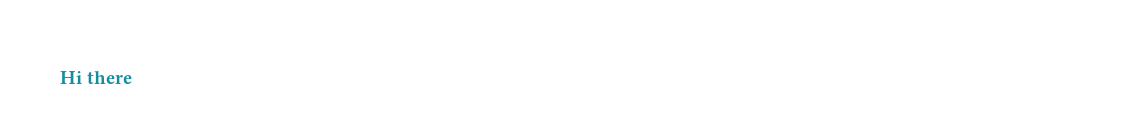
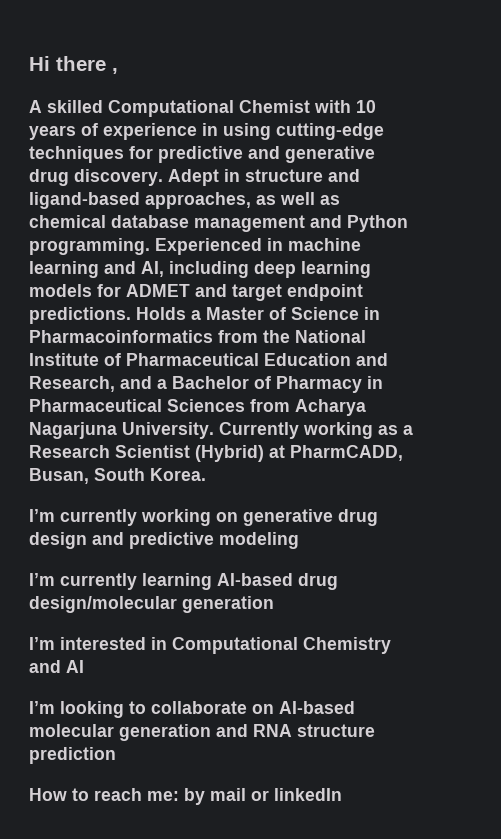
- Hi there
+ Hi there ,
+ A skilled Computational Chemist with 10 years of experience in using cutting-edge techniques for predictive and generative drug discovery. Adept in structure and ligand-based approaches, as well as chemical database management and Python programming. Experienced in machine learning and AI, including deep learning models for ADMET and target endpoint predictions. Holds a Master of Science in Pharmacoinformatics from the National Institute of Pharmaceutical Education and Research, and a Bachelor of Pharmacy in Pharmaceutical Sciences from Acharya Nagarjuna University. Currently working as a Research Scientist (Hybrid) at PharmCADD, Busan, South Korea.
+ I’m currently working on generative drug design and predictive modeling
+ I’m currently learning AI-based drug design/molecular generation
+ I’m interested in Computational Chemistry and AI
+ I’m looking to collaborate on AI-based molecular generation and RNA structure prediction
+ How to reach me: by mail or linkedIn

